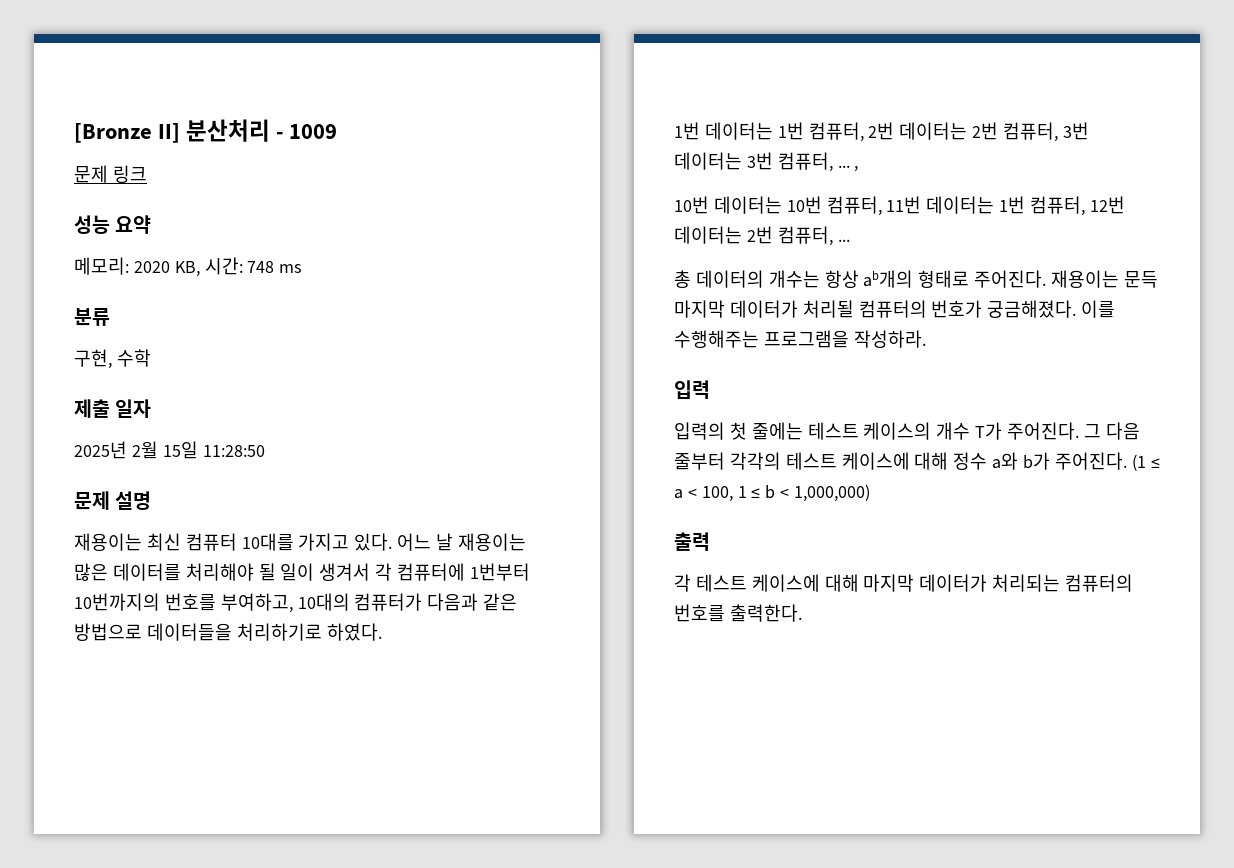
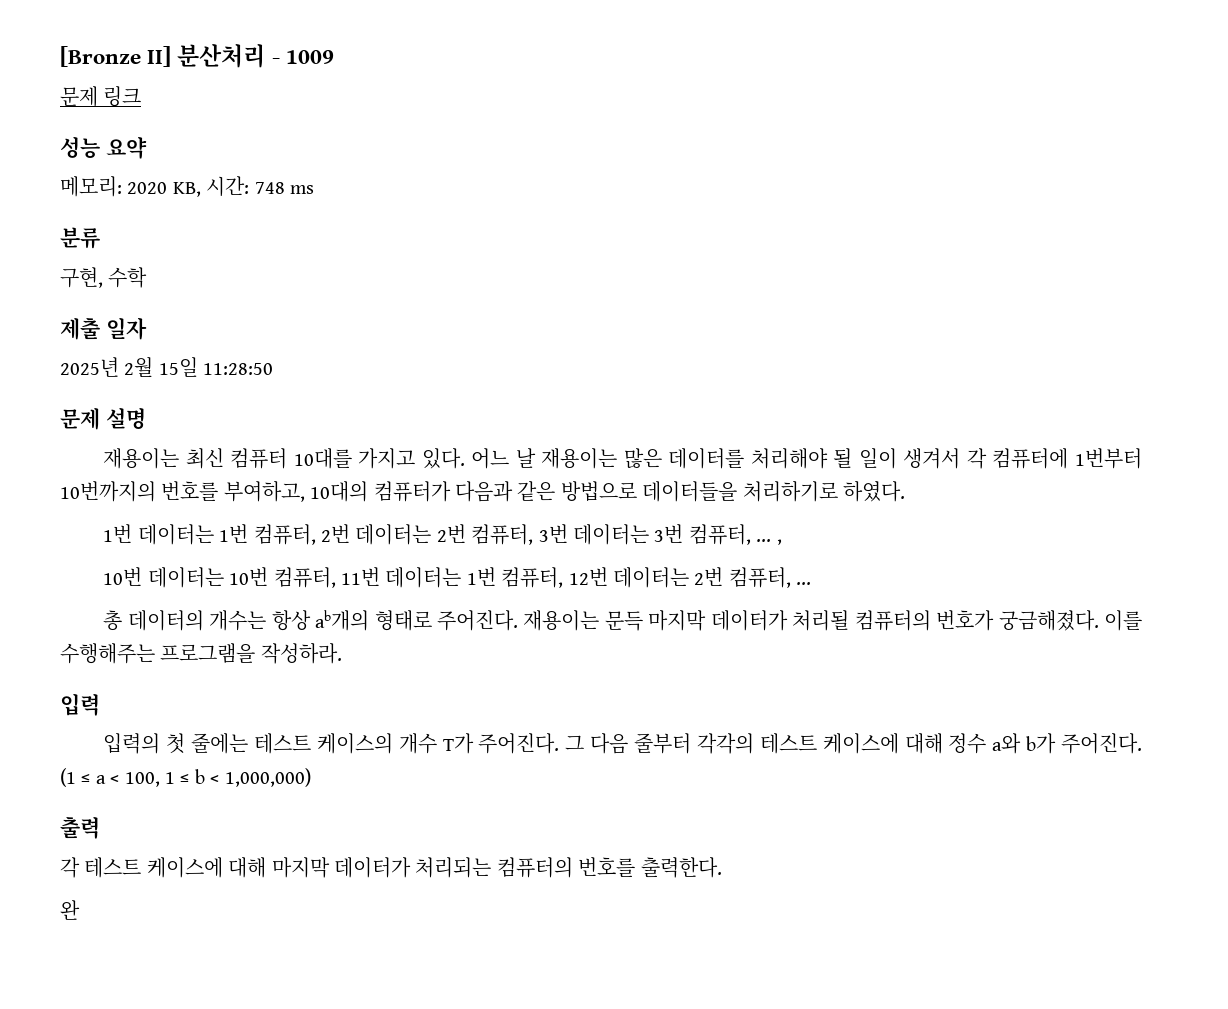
+ 완

